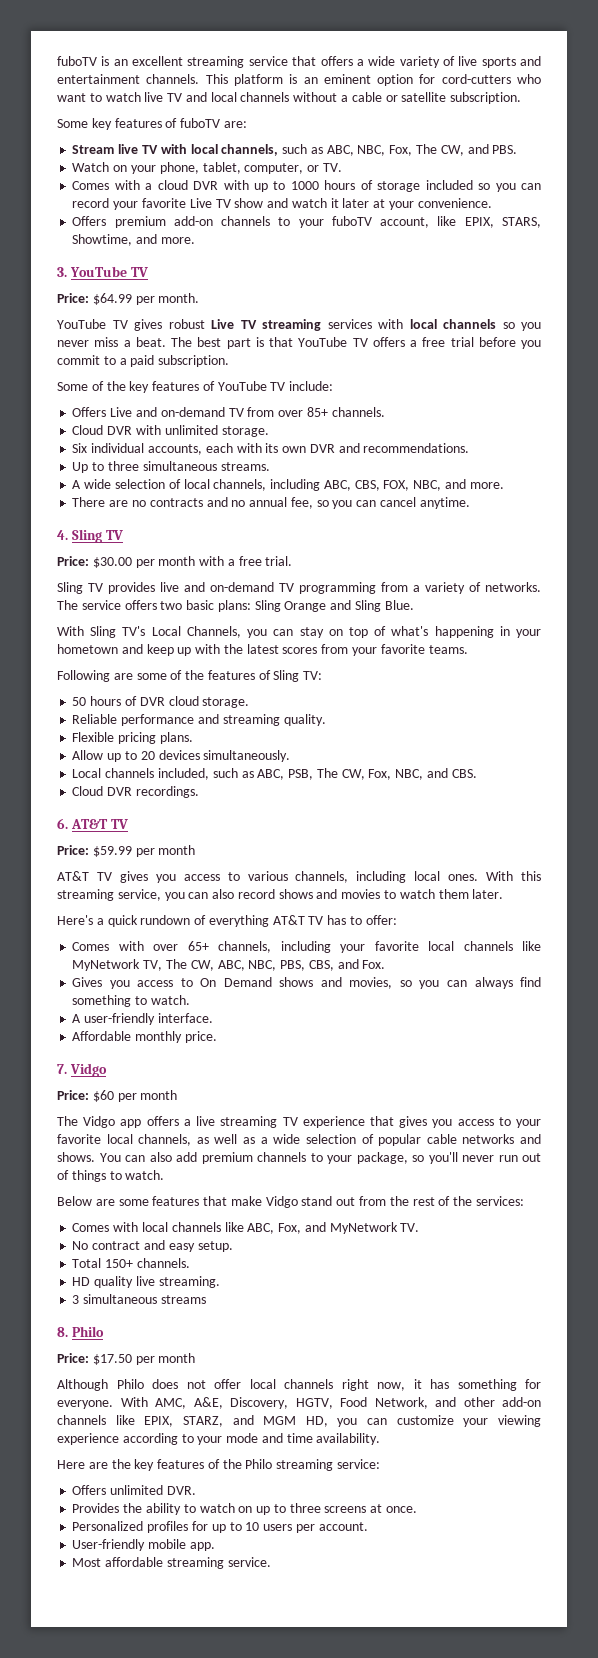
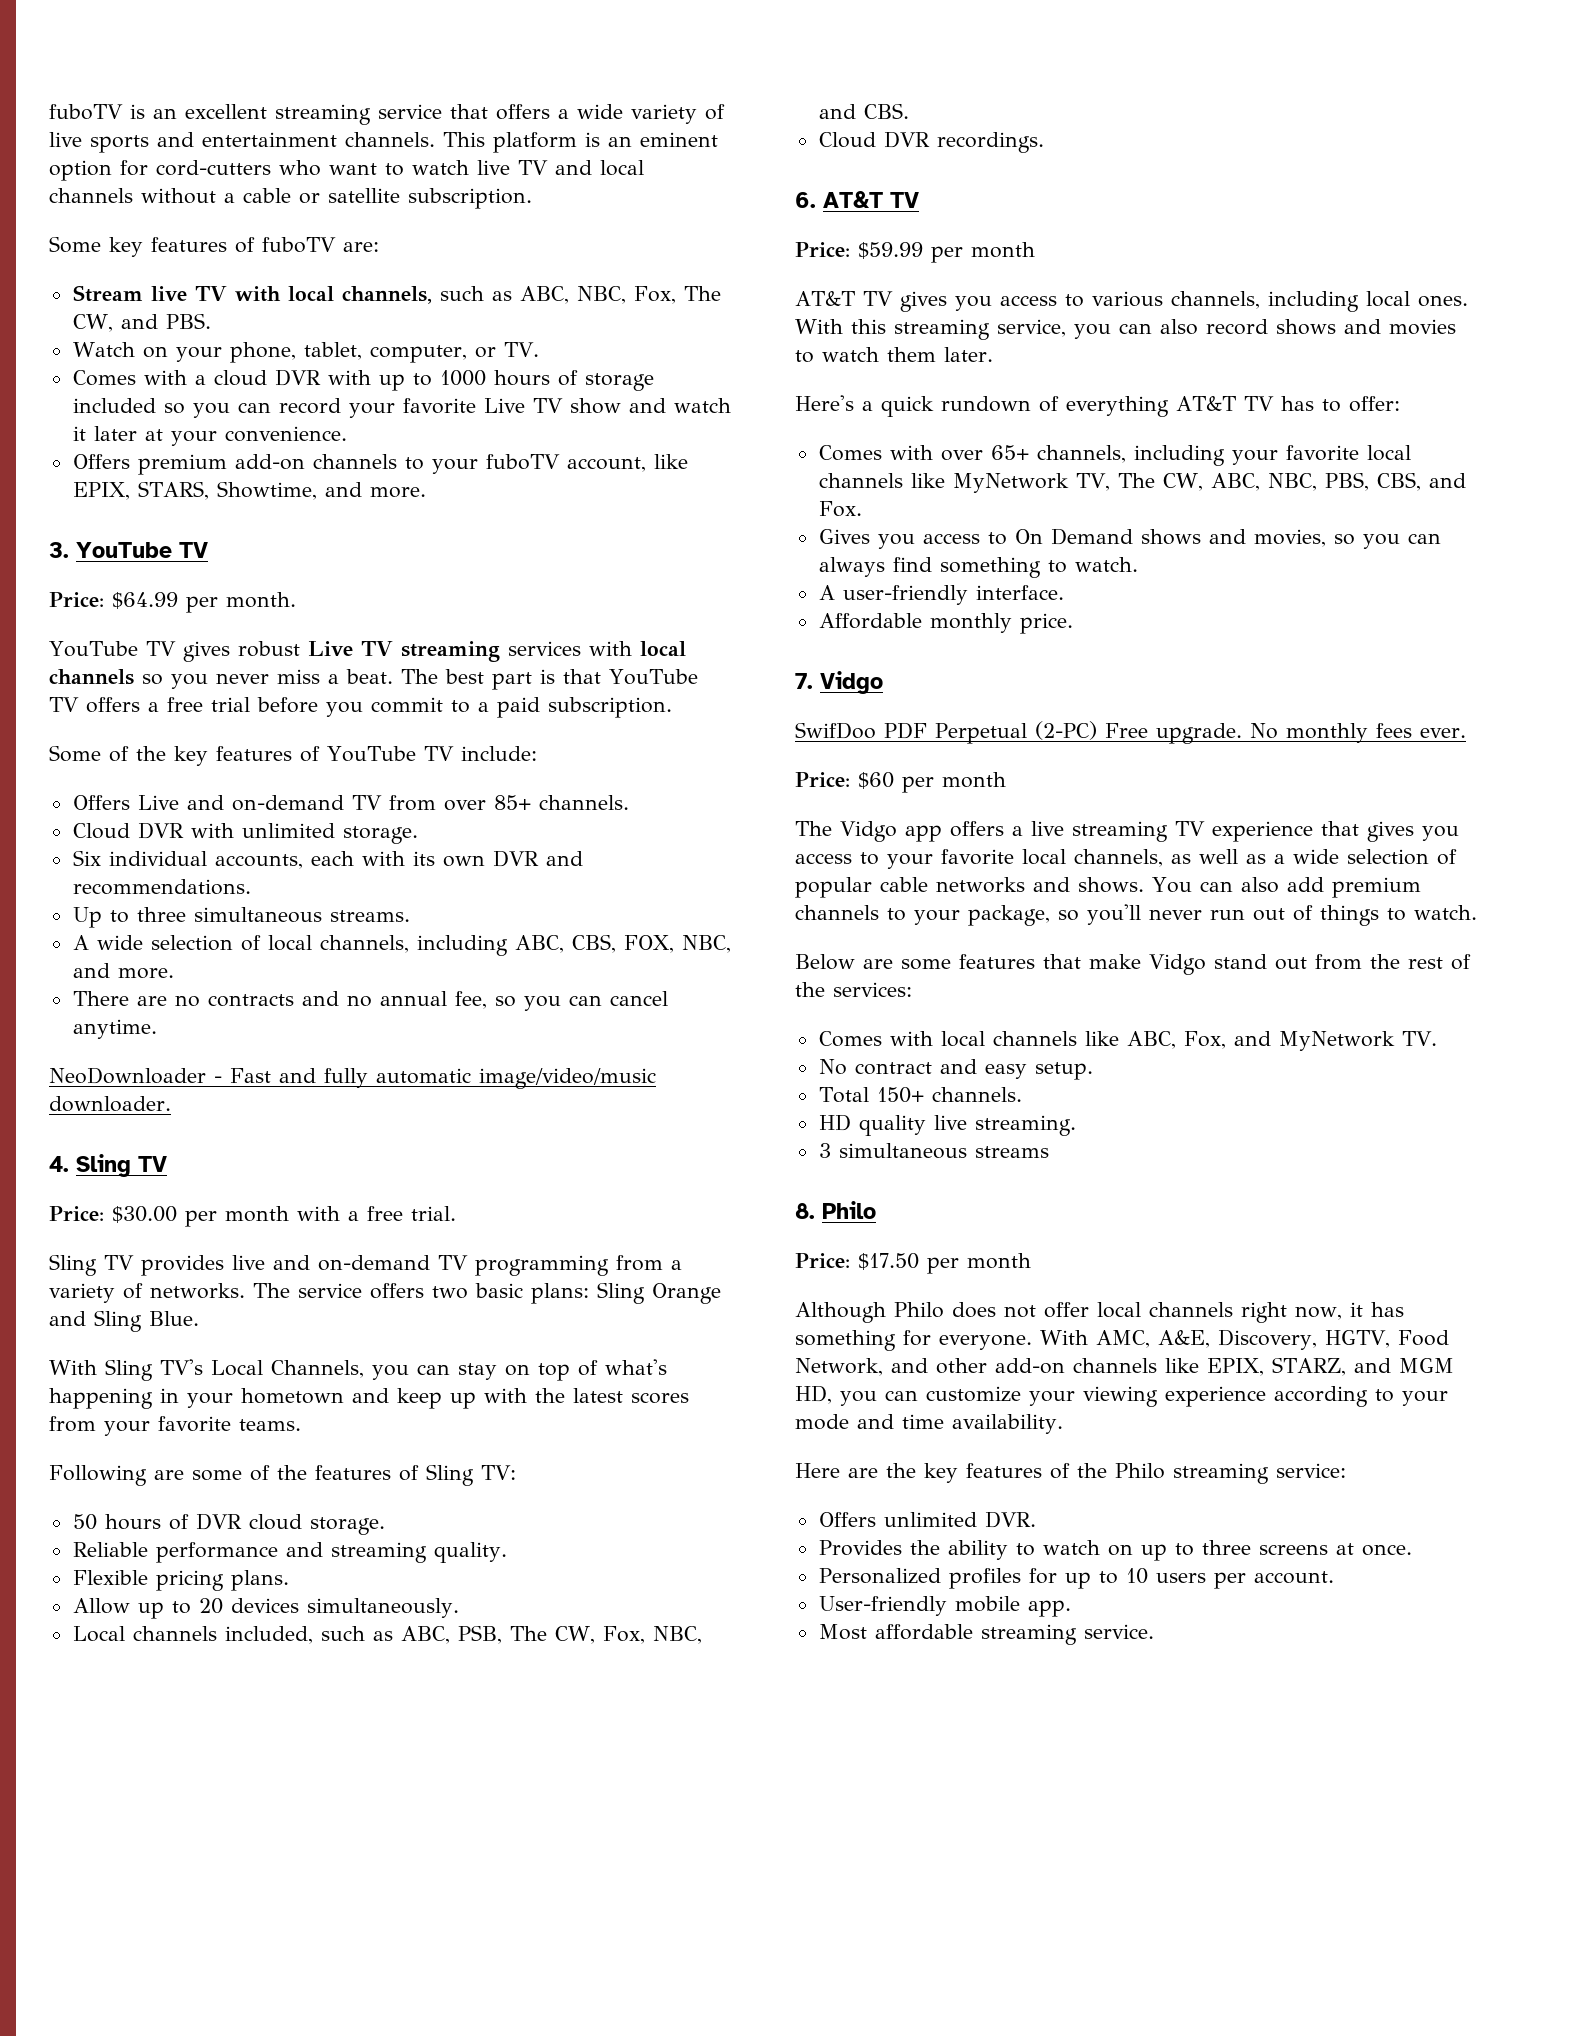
+ NeoDownloader - Fast and fully automatic image/video/music downloader.
+ SwifDoo PDF Perpetual (2-PC) Free upgrade. No monthly fees ever.

